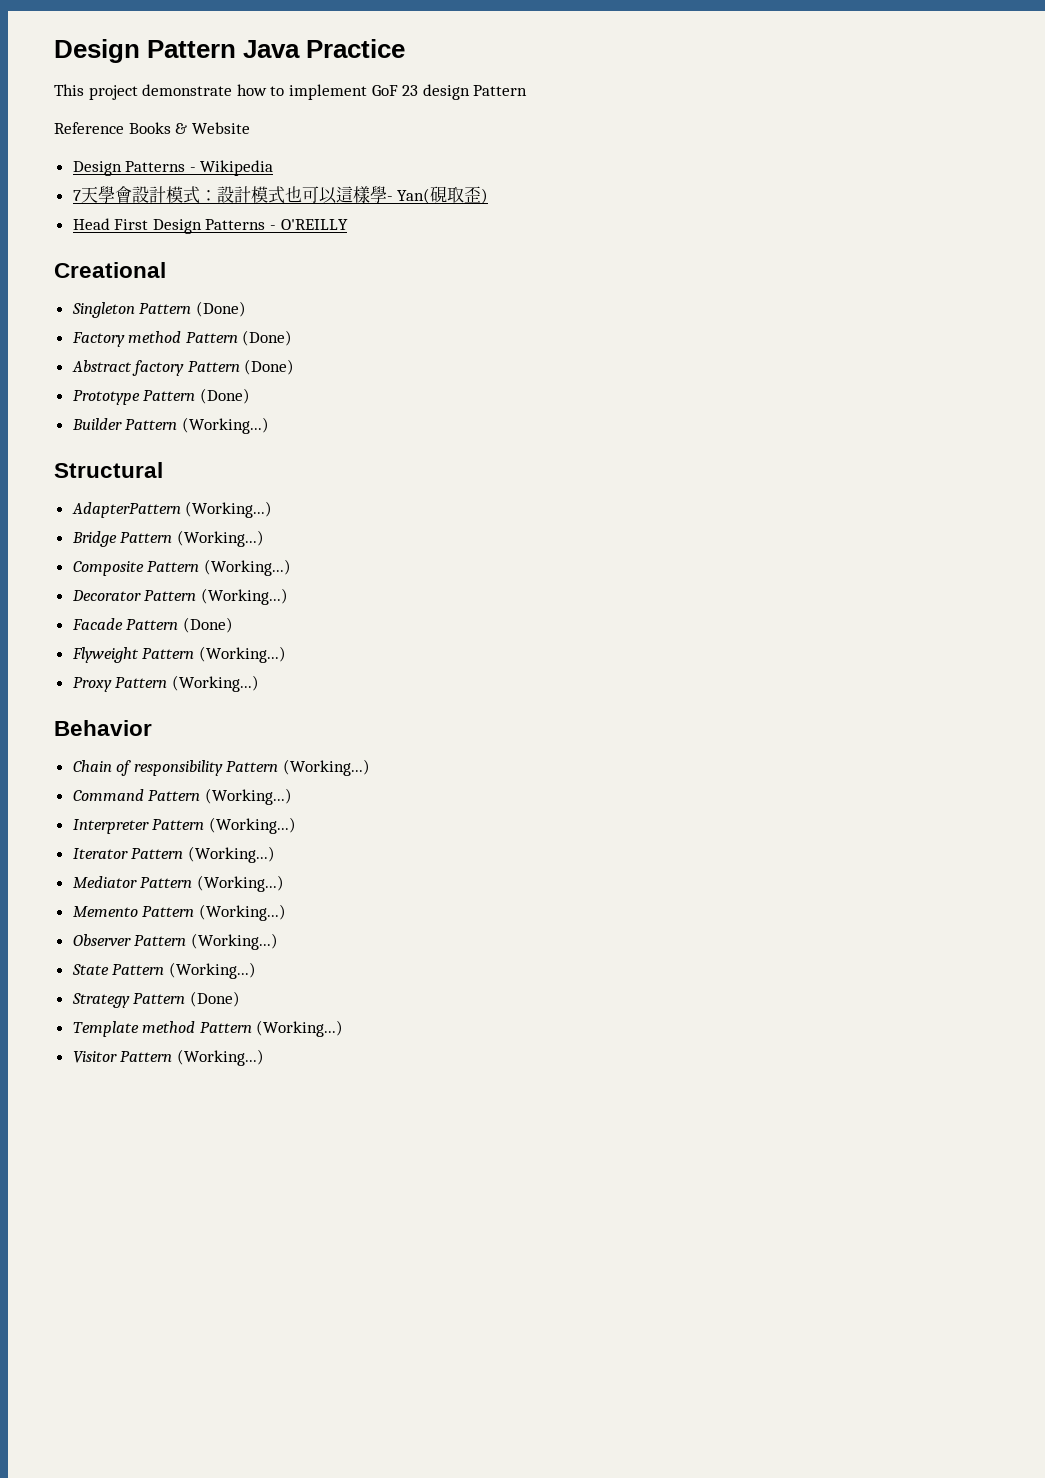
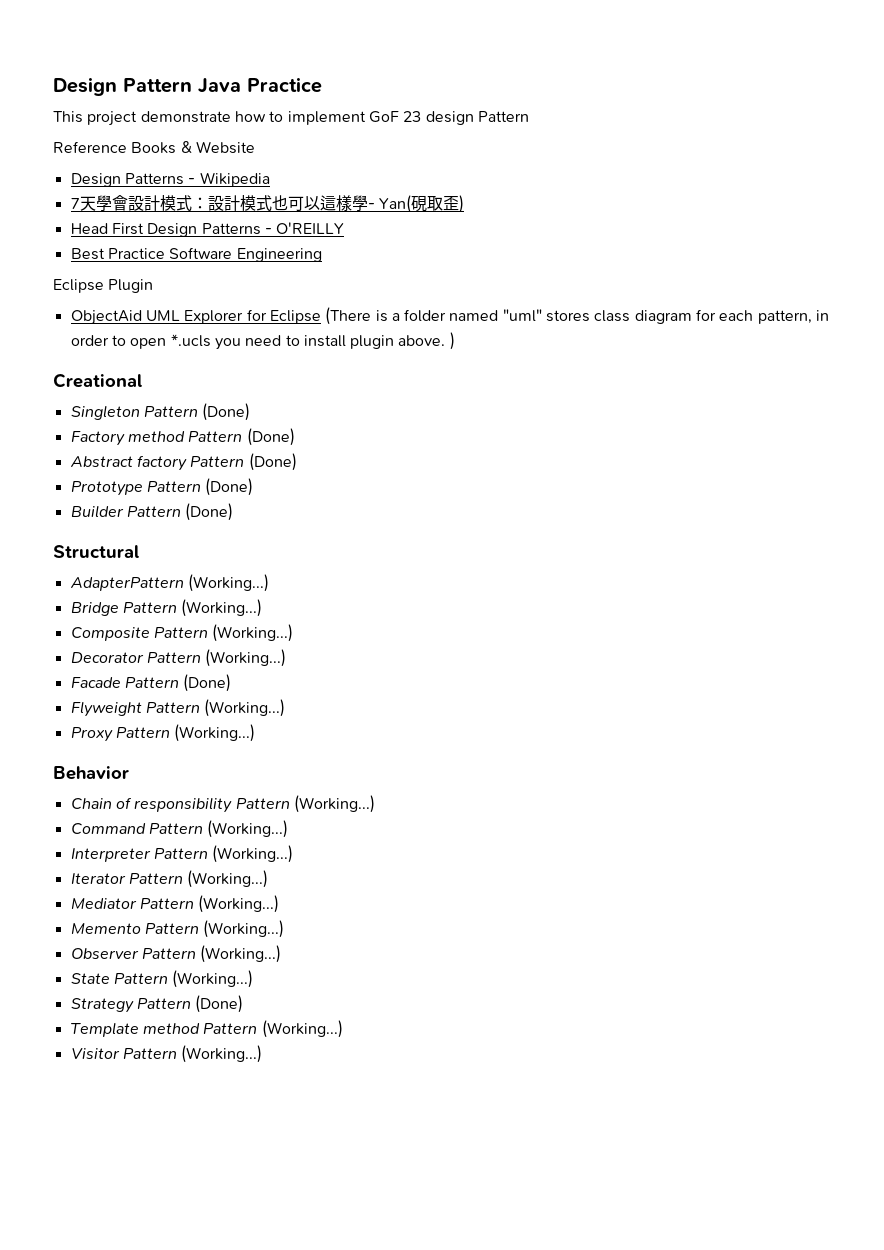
+ Best Practice Software Engineering
+ Eclipse Plugin
+ ObjectAid UML Explorer for Eclipse (There is a folder named "uml" stores class diagram for each pattern, in order to open *.ucls you need to install plugin above. )
- Builder Pattern (Working...)
+ Builder Pattern (Done)

